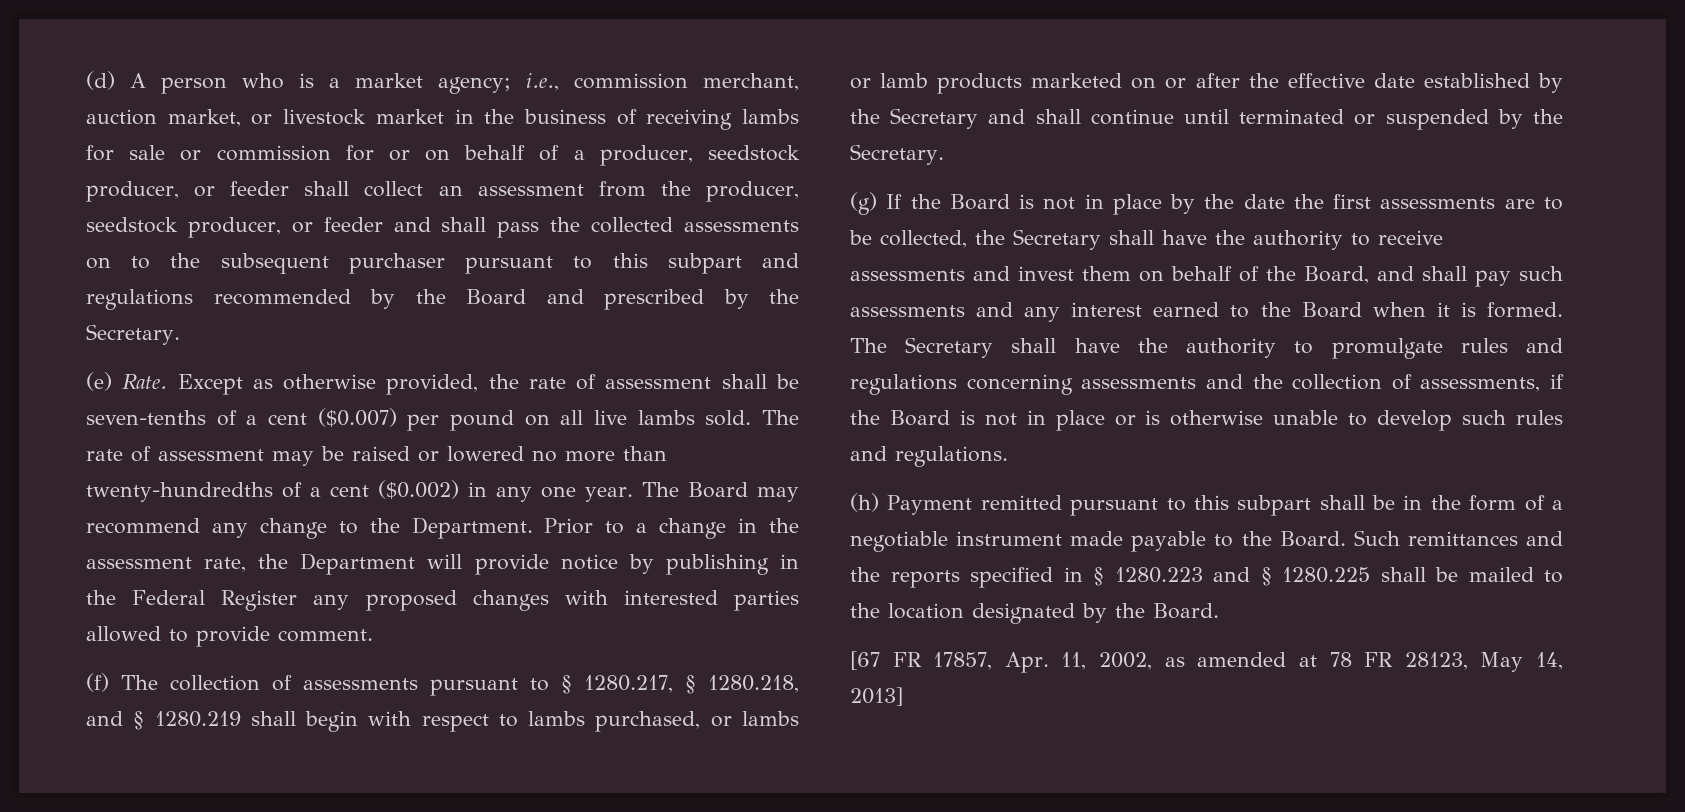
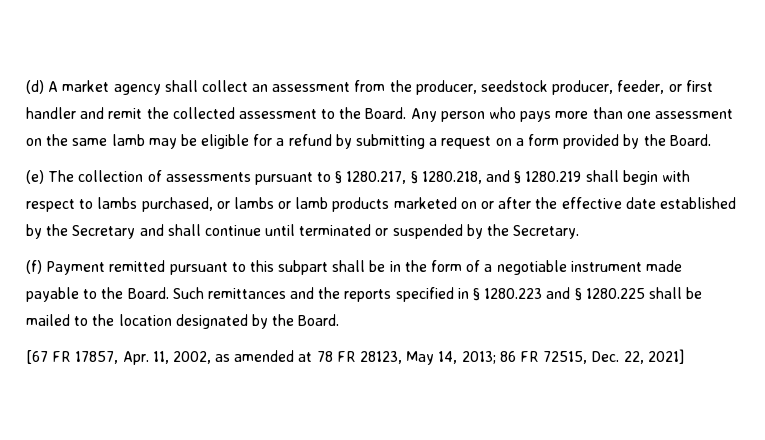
- (d) A person who is a market agency; i.e., commission merchant, auction market, or livestock market in the business of receiving lambs for sale or commission for or on behalf of a producer, seedstock producer, or feeder shall collect an assessment from the producer, seedstock producer, or feeder and shall pass the collected assessments on to the subsequent purchaser pursuant to this subpart and regulations recommended by the Board and prescribed by the Secretary.
- (e) Rate. Except as otherwise provided, the rate of assessment shall be seven-tenths of a cent ($0.007) per pound on all live lambs sold. The rate of assessment may be raised or lowered no more than twenty-hundredths of a cent ($0.002) in any one year. The Board may recommend any change to the Department. Prior to a change in the assessment rate, the Department will provide notice by publishing in the Federal Register any proposed changes with interested parties allowed to provide comment.
- (f) The collection of assessments pursuant to § 1280.217, § 1280.218, and § 1280.219 shall begin with respect to lambs purchased, or lambs or lamb products marketed on or after the effective date established by the Secretary and shall continue until terminated or suspended by the Secretary.
+ (d) A market agency shall collect an assessment from the producer, seedstock producer, feeder, or first handler and remit the collected assessment to the Board. Any person who pays more than one assessment on the same lamb may be eligible for a refund by submitting a request on a form provided by the Board.
+ (e) The collection of assessments pursuant to § 1280.217, § 1280.218, and § 1280.219 shall begin with respect to lambs purchased, or lambs or lamb products marketed on or after the effective date established by the Secretary and shall continue until terminated or suspended by the Secretary.
- (g) If the Board is not in place by the date the first assessments are to be collected, the Secretary shall have the authority to receive assessments and invest them on behalf of the Board, and shall pay such assessments and any interest earned to the Board when it is formed. The Secretary shall have the authority to promulgate rules and regulations concerning assessments and the collection of assessments, if the Board is not in place or is otherwise unable to develop such rules and regulations.
- (h) Payment remitted pursuant to this subpart shall be in the form of a negotiable instrument made payable to the Board.
+ (f) Payment remitted pursuant to this subpart shall be in the form of a negotiable instrument made payable to the Board.
- [67 FR 17857, Apr. 11, 2002, as amended at 78 FR 28123, May 14, 2013]
+ [67 FR 17857, Apr. 11, 2002, as amended at 78 FR 28123, May 14, 2013; 86 FR 72515, Dec. 22, 2021]

